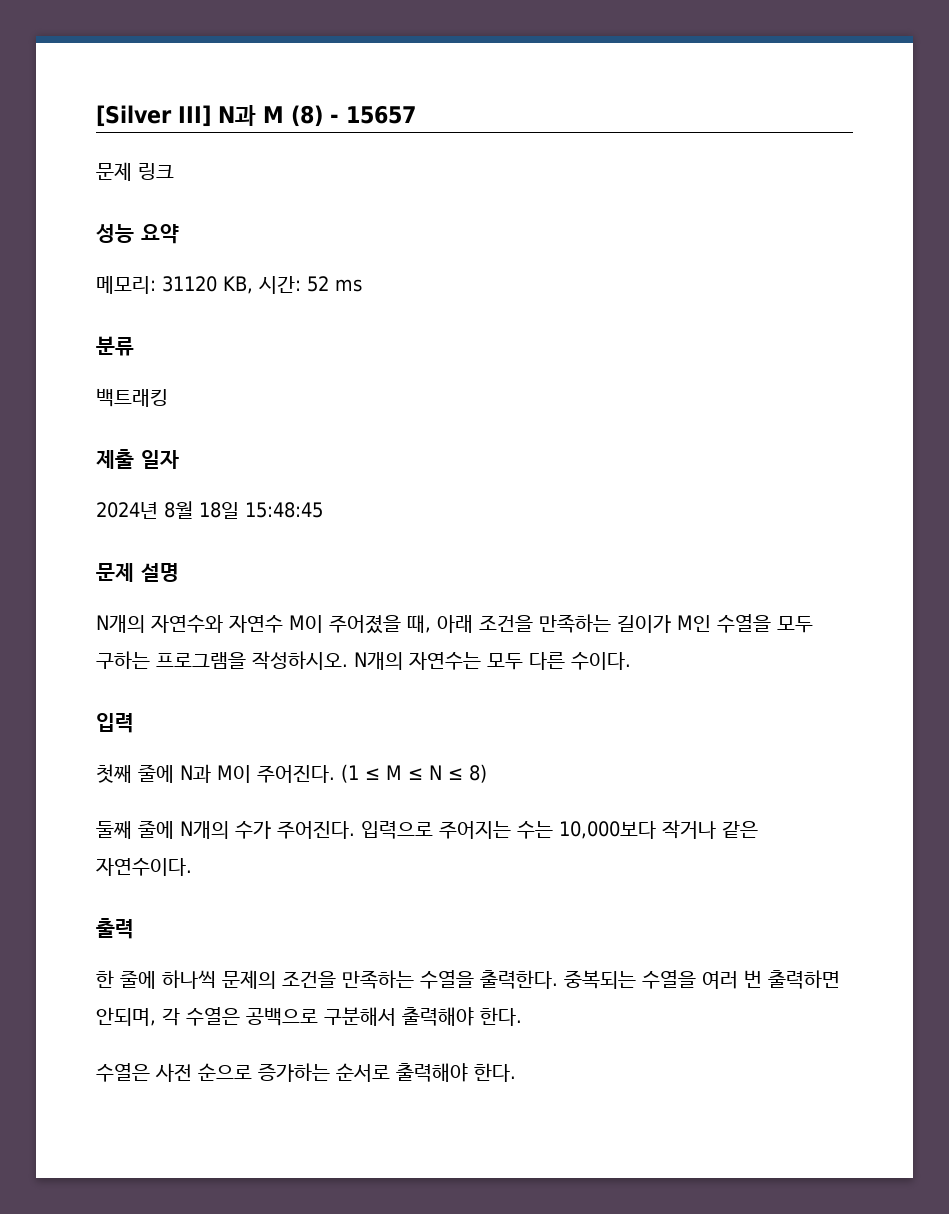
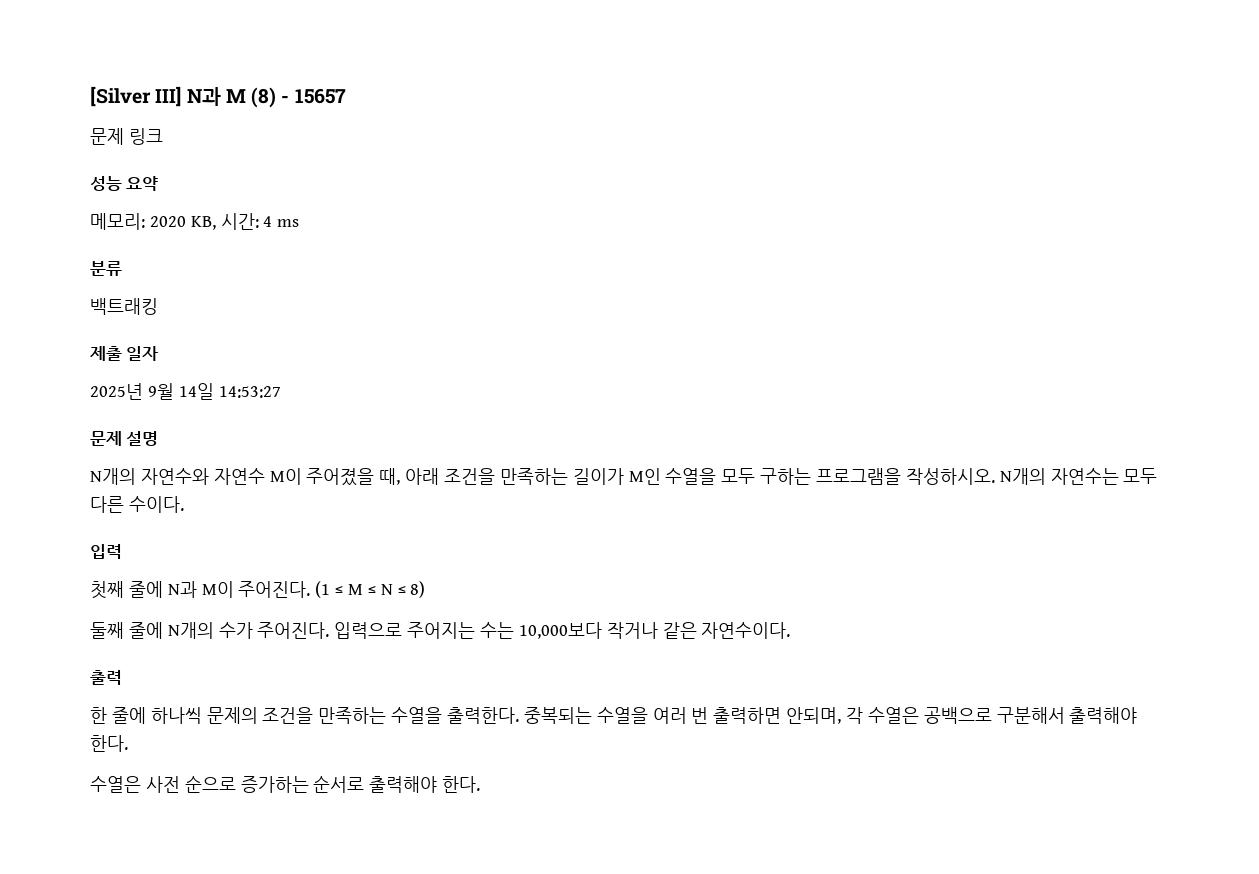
- 메모리: 31120 KB, 시간: 52 ms
+ 메모리: 2020 KB, 시간: 4 ms
- 2024년 8월 18일 15:48:45
+ 2025년 9월 14일 14:53:27

